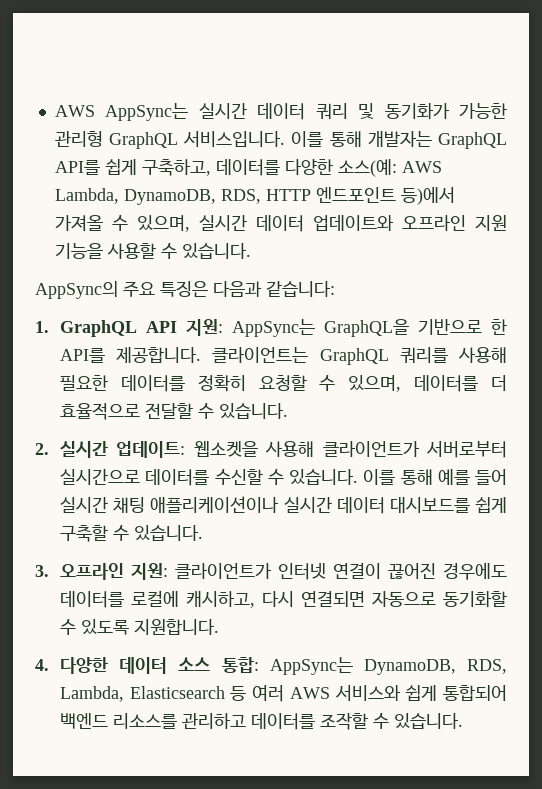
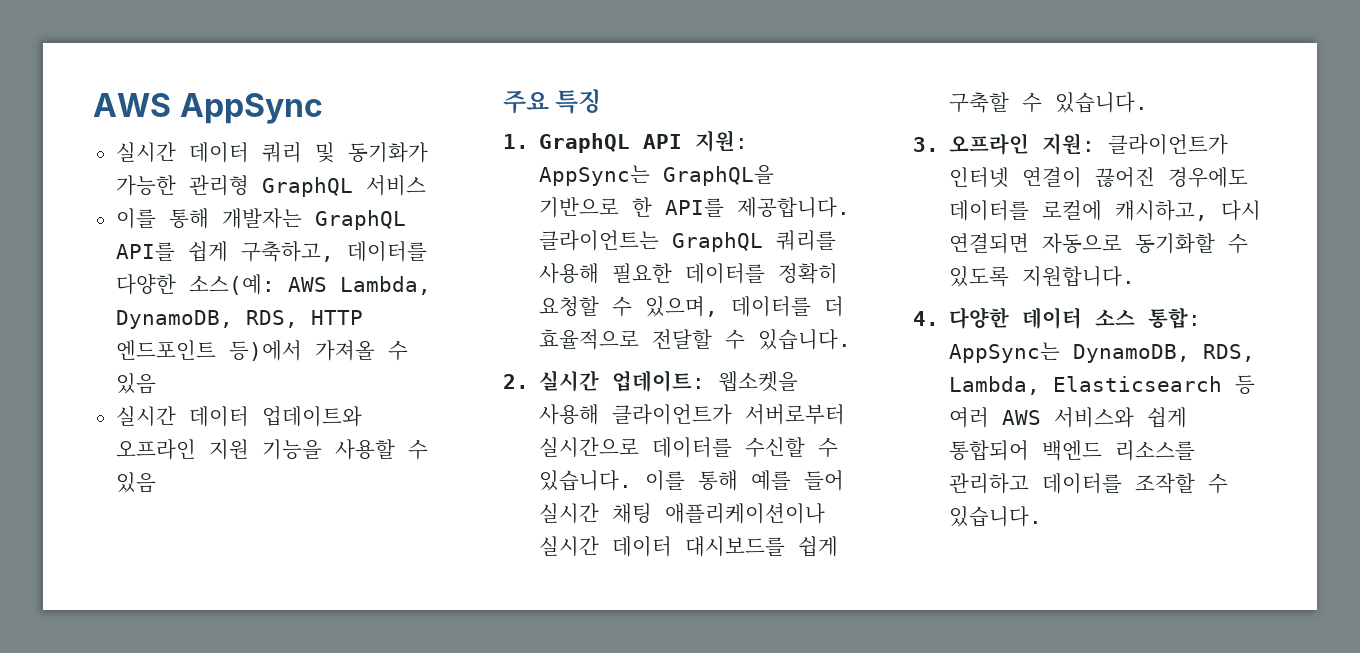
- AWS AppSync는 실시간 데이터 쿼리 및 동기화가 가능한 관리형 GraphQL 서비스입니다. 이를 통해 개발자는 GraphQL API를 쉽게 구축하고, 데이터를 다양한 소스(예: AWS Lambda, DynamoDB, RDS, HTTP 엔드포인트 등)에서 가져올 수 있으며, 실시간 데이터 업데이트와 오프라인 지원 기능을 사용할 수 있습니다.
- AppSync의 주요 특징은 다음과 같습니다:
+ AWS AppSync
+ 실시간 데이터 쿼리 및 동기화가 가능한 관리형 GraphQL 서비스
+ 이를 통해 개발자는 GraphQL API를 쉽게 구축하고, 데이터를 다양한 소스(예: AWS Lambda, DynamoDB, RDS, HTTP 엔드포인트 등)에서 가져올 수 있음
+ 실시간 데이터 업데이트와 오프라인 지원 기능을 사용할 수 있음
+ 주요 특징

